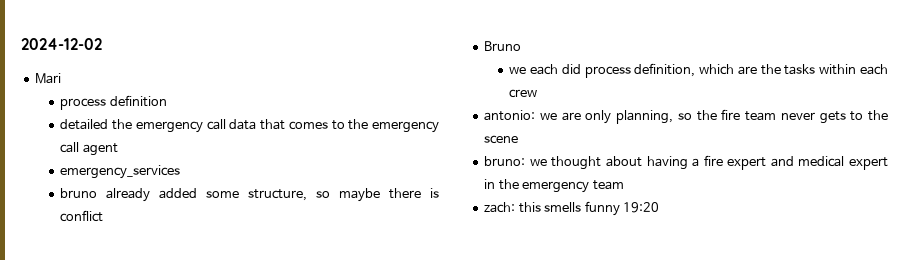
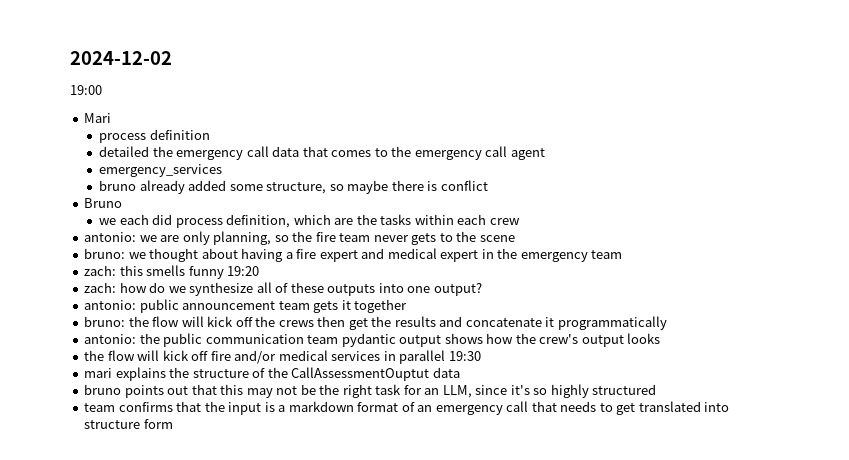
+ 19:00
+ zach: how do we synthesize all of these outputs into one output?
+ antonio: public announcement team gets it together
+ bruno: the flow will kick off the crews then get the results and concatenate it programmatically
+ antonio: the public communication team pydantic output shows how the crew's output looks
+ the flow will kick off fire and/or medical services in parallel 19:30
+ mari explains the structure of the CallAssessmentOuptut data
+ bruno points out that this may not be the right task for an LLM, since it's so highly structured
+ team confirms that the input is a markdown format of an emergency call that needs to get translated into structure form

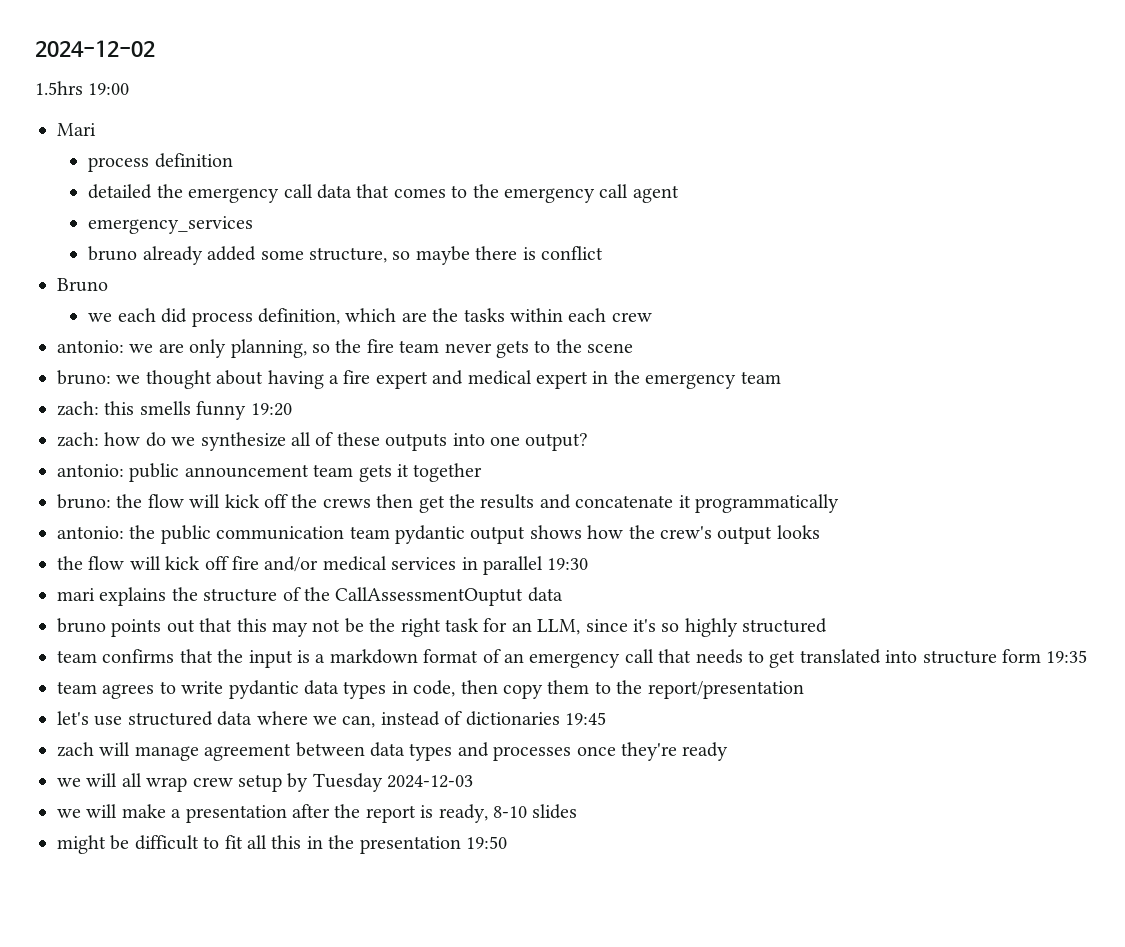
- 19:00
+ 1.5hrs 19:00
- team confirms that the input is a markdown format of an emergency call that needs to get translated into structure form
+ team confirms that the input is a markdown format of an emergency call that needs to get translated into structure form 19:35
+ team agrees to write pydantic data types in code, then copy them to the report/presentation
+ let's use structured data where we can, instead of dictionaries 19:45
+ zach will manage agreement between data types and processes once they're ready
+ we will all wrap crew setup by Tuesday 2024-12-03
+ we will make a presentation after the report is ready, 8-10 slides
+ might be difficult to fit all this in the presentation 19:50

